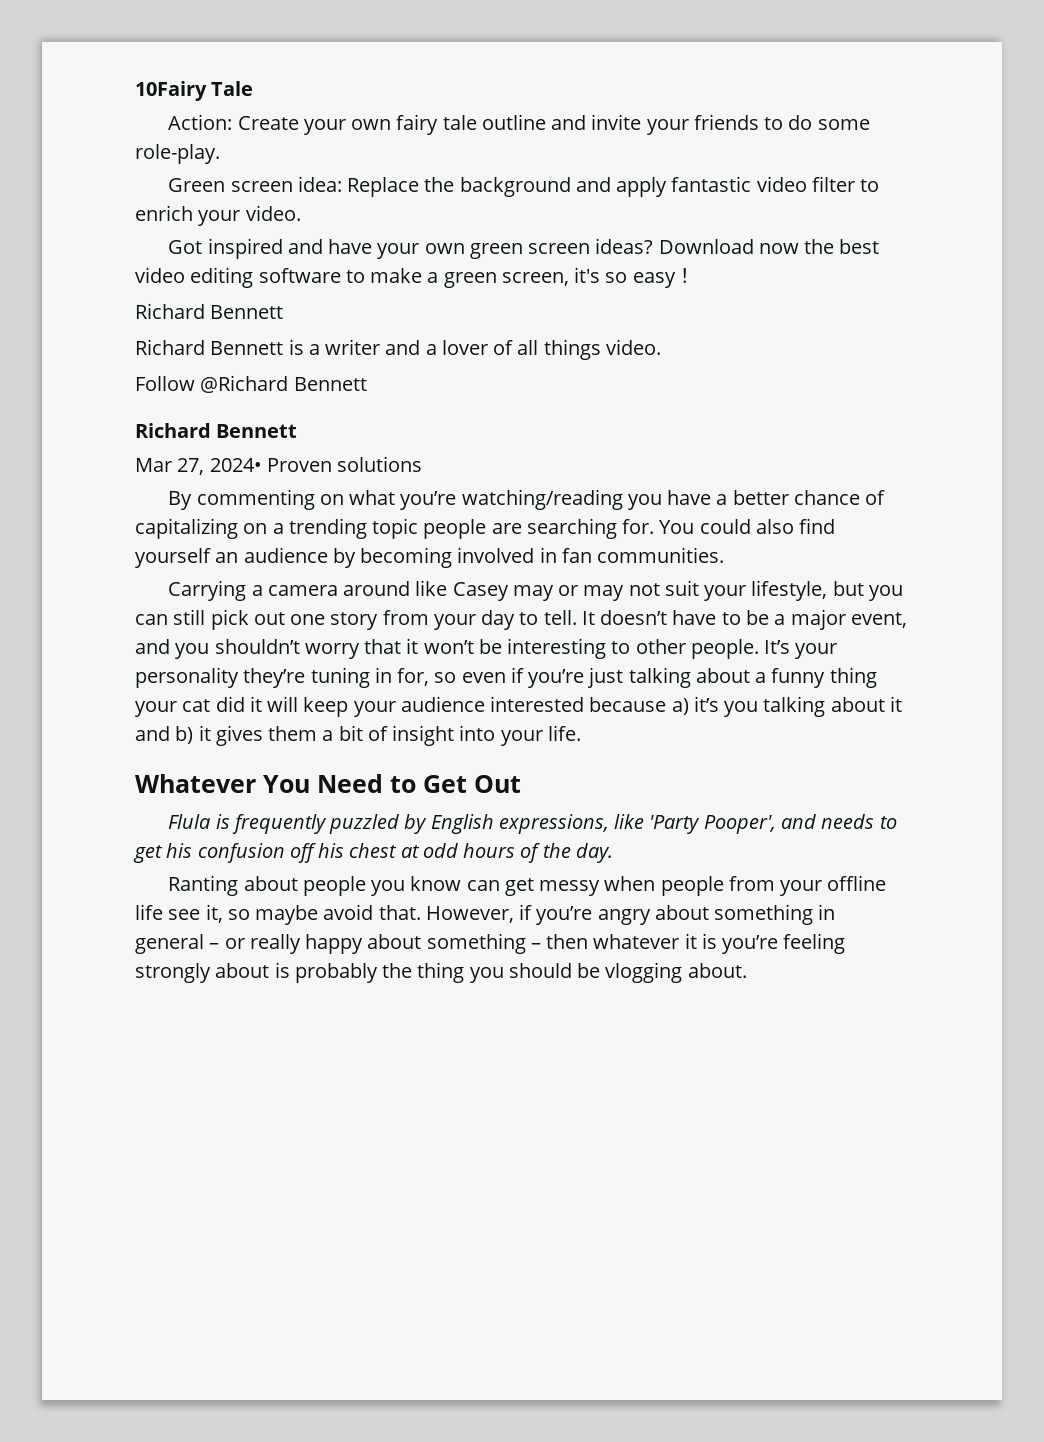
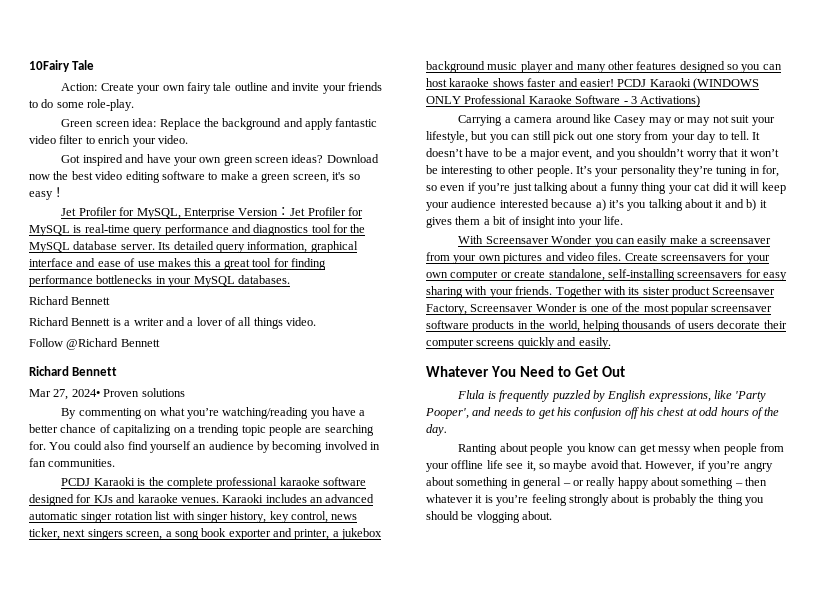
+ Jet Profiler for MySQL, Enterprise Version：Jet Profiler for MySQL is real-time query performance and diagnostics tool for the MySQL database server. Its detailed query information, graphical interface and ease of use makes this a great tool for finding performance bottlenecks in your MySQL databases.
+ PCDJ Karaoki is the complete professional karaoke software designed for KJs and karaoke venues. Karaoki includes an advanced automatic singer rotation list with singer history, key control, news ticker, next singers screen, a song book exporter and printer, a jukebox background music player and many other features designed so you can host karaoke shows faster and easier! PCDJ Karaoki (WINDOWS ONLY Professional Karaoke Software - 3 Activations)
+ With Screensaver Wonder you can easily make a screensaver from your own pictures and video files. Create screensavers for your own computer or create standalone, self-installing screensavers for easy sharing with your friends. Together with its sister product Screensaver Factory, Screensaver Wonder is one of the most popular screensaver software products in the world, helping thousands of users decorate their computer screens quickly and easily.

